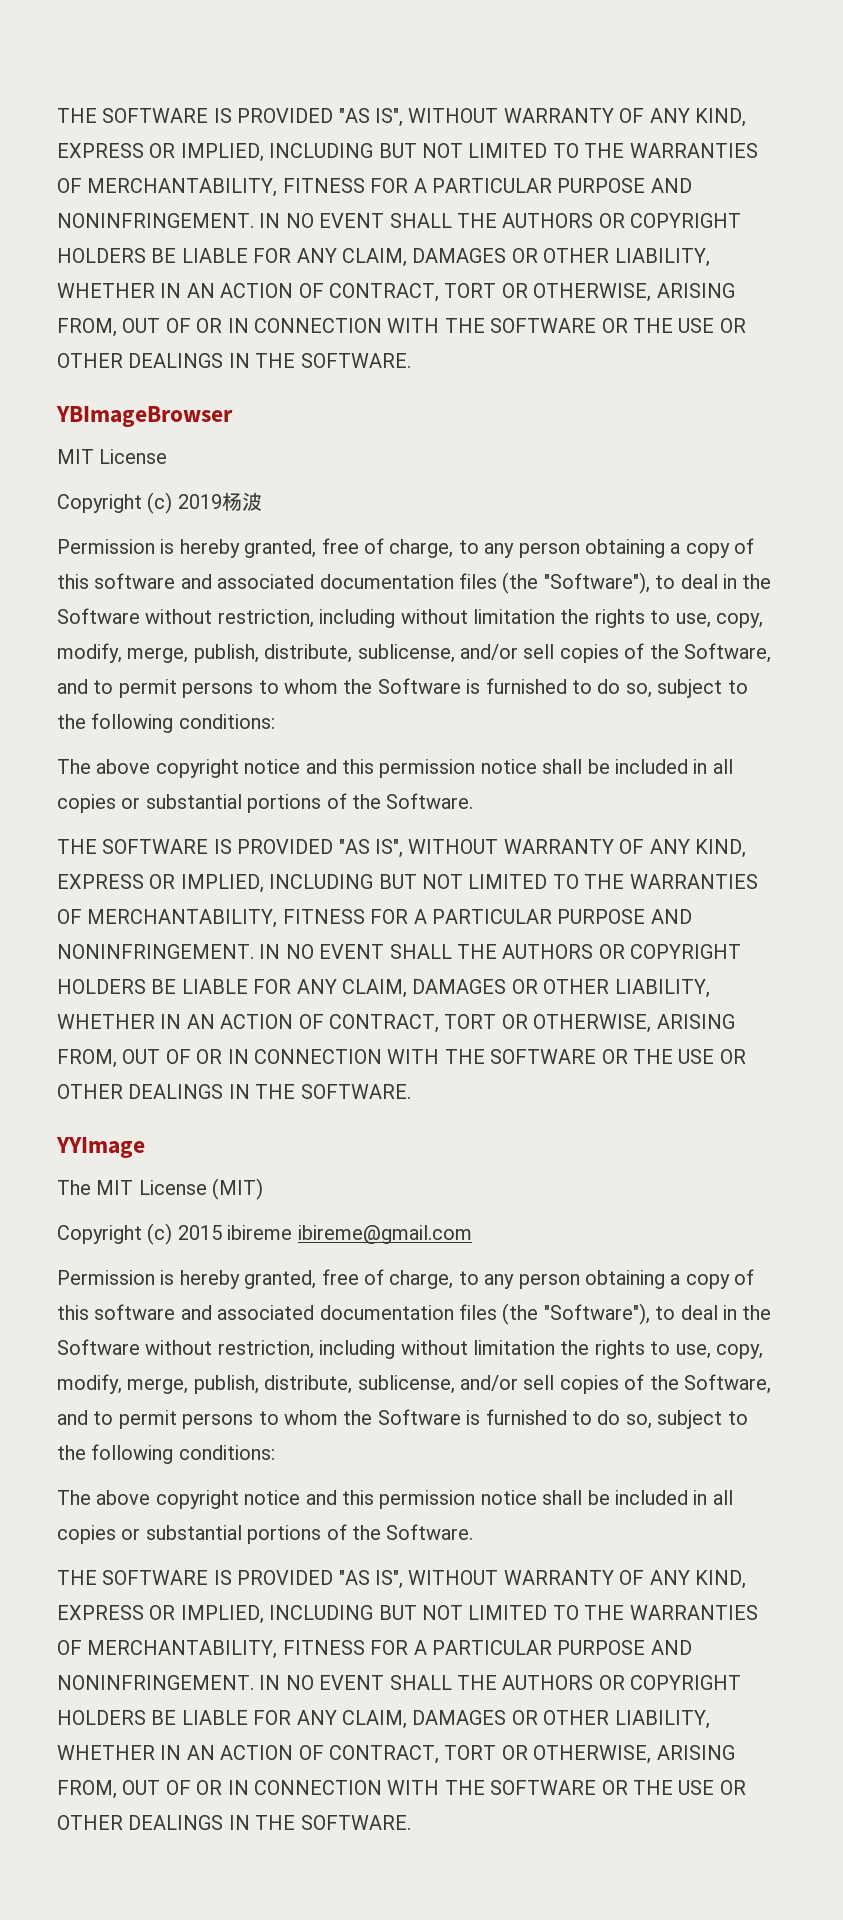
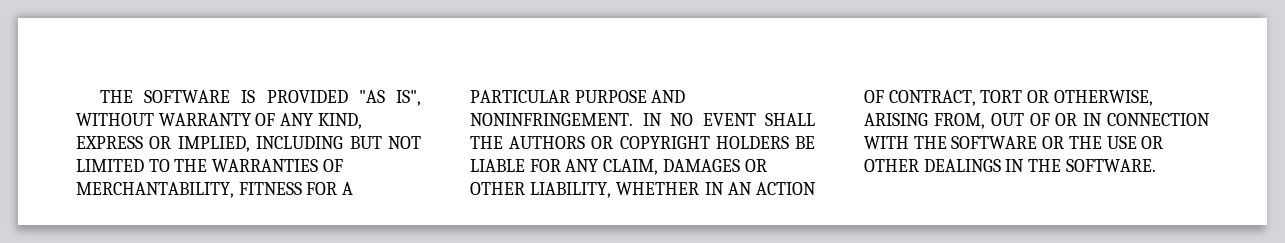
- YBImageBrowser
- MIT License
- Copyright (c) 2019杨波
- Permission is hereby granted, free of charge, to any person obtaining a copy of this software and associated documentation files (the "Software"), to deal in the Software without restriction, including without limitation the rights to use, copy, modify, merge, publish, distribute, sublicense, and/or sell copies of the Software, and to permit persons to whom the Software is furnished to do so, subject to the following conditions:
- The above copyright notice and this permission notice shall be included in all copies or substantial portions of the Software.
- THE SOFTWARE IS PROVIDED "AS IS", WITHOUT WARRANTY OF ANY KIND, EXPRESS OR IMPLIED, INCLUDING BUT NOT LIMITED TO THE WARRANTIES OF MERCHANTABILITY, FITNESS FOR A PARTICULAR PURPOSE AND NONINFRINGEMENT. IN NO EVENT SHALL THE AUTHORS OR COPYRIGHT HOLDERS BE LIABLE FOR ANY CLAIM, DAMAGES OR OTHER LIABILITY, WHETHER IN AN ACTION OF CONTRACT, TORT OR OTHERWISE, ARISING FROM, OUT OF OR IN CONNECTION WITH THE SOFTWARE OR THE USE OR OTHER DEALINGS IN THE SOFTWARE.
- YYImage
- The MIT License (MIT)
- Copyright (c) 2015 ibireme ibireme@gmail.com
- Permission is hereby granted, free of charge, to any person obtaining a copy of this software and associated documentation files (the "Software"), to deal in the Software without restriction, including without limitation the rights to use, copy, modify, merge, publish, distribute, sublicense, and/or sell copies of the Software, and to permit persons to whom the Software is furnished to do so, subject to the following conditions:
- The above copyright notice and this permission notice shall be included in all copies or substantial portions of the Software.
- THE SOFTWARE IS PROVIDED "AS IS", WITHOUT WARRANTY OF ANY KIND, EXPRESS OR IMPLIED, INCLUDING BUT NOT LIMITED TO THE WARRANTIES OF MERCHANTABILITY, FITNESS FOR A PARTICULAR PURPOSE AND NONINFRINGEMENT. IN NO EVENT SHALL THE AUTHORS OR COPYRIGHT HOLDERS BE LIABLE FOR ANY CLAIM, DAMAGES OR OTHER LIABILITY, WHETHER IN AN ACTION OF CONTRACT, TORT OR OTHERWISE, ARISING FROM, OUT OF OR IN CONNECTION WITH THE SOFTWARE OR THE USE OR OTHER DEALINGS IN THE SOFTWARE.

